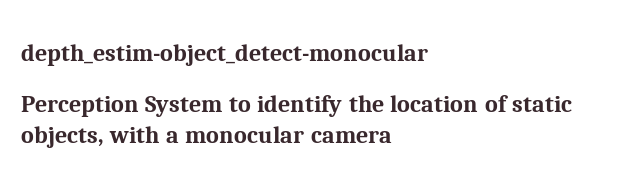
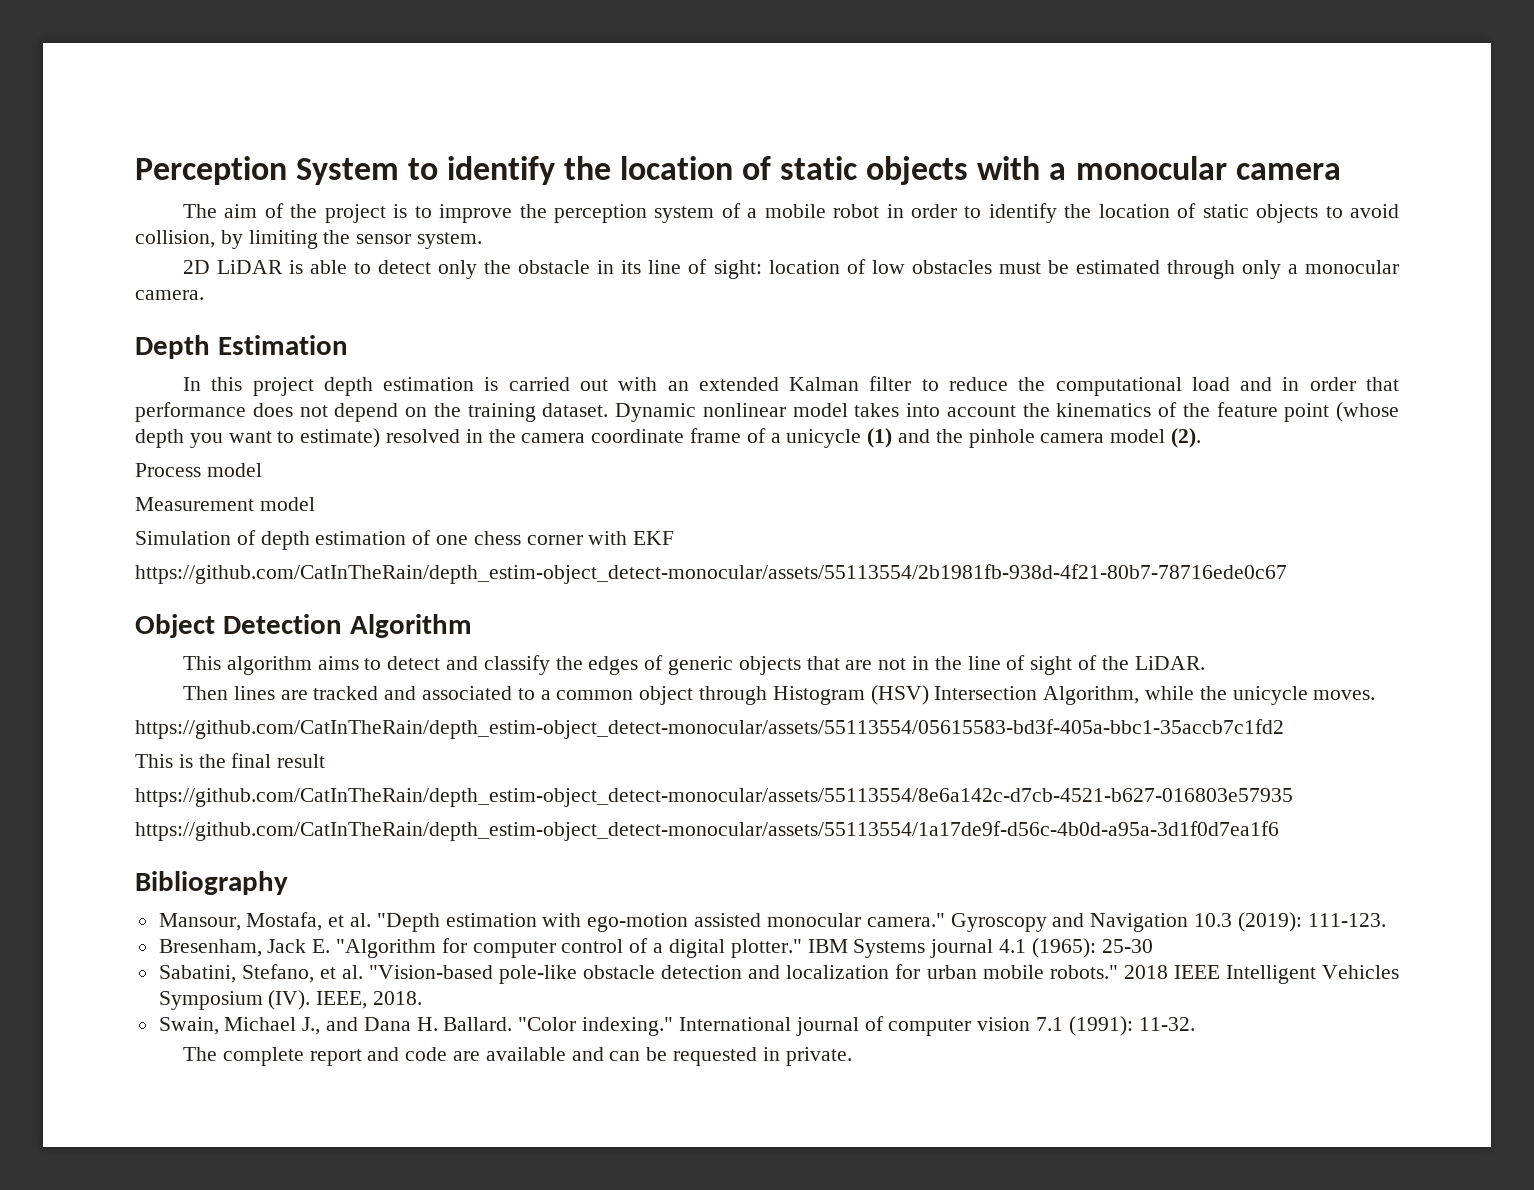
- depth_estim-object_detect-monocular
- Perception System to identify the location of static objects, with a monocular camera
+ Perception System to identify the location of static objects with a monocular camera
+ The aim of the project is to improve the perception system of a mobile robot in order to identify the location of static objects to avoid collision, by limiting the sensor system.
+ 2D LiDAR is able to detect only the obstacle in its line of sight: location of low obstacles must be estimated through only a monocular camera.
+ Depth Estimation
+ In this project depth estimation is carried out with an extended Kalman filter to reduce the computational load and in order that performance does not depend on the training dataset. Dynamic nonlinear model takes into account the kinematics of the feature point (whose depth you want to estimate) resolved in the camera coordinate frame of a unicycle (1) and the pinhole camera model (2).
+ Process model
+ Measurement model
+ Simulation of depth estimation of one chess corner with EKF
+ https://github.com/CatInTheRain/depth_estim-object_detect-monocular/assets/55113554/2b1981fb-938d-4f21-80b7-78716ede0c67
+ Object Detection Algorithm
+ This algorithm aims to detect and classify the edges of generic objects that are not in the line of sight of the LiDAR.
+ Then lines are tracked and associated to a common object through Histogram (HSV) Intersection Algorithm, while the unicycle moves.
+ https://github.com/CatInTheRain/depth_estim-object_detect-monocular/assets/55113554/05615583-bd3f-405a-bbc1-35accb7c1fd2
+ This is the final result
+ https://github.com/CatInTheRain/depth_estim-object_detect-monocular/assets/55113554/8e6a142c-d7cb-4521-b627-016803e57935
+ https://github.com/CatInTheRain/depth_estim-object_detect-monocular/assets/55113554/1a17de9f-d56c-4b0d-a95a-3d1f0d7ea1f6
+ Bibliography
+ Mansour, Mostafa, et al. "Depth estimation with ego-motion assisted monocular camera." Gyroscopy and Navigation 10.3 (2019): 111-123.
+ Bresenham, Jack E. "Algorithm for computer control of a digital plotter." IBM Systems journal 4.1 (1965): 25-30
+ Sabatini, Stefano, et al. "Vision-based pole-like obstacle detection and localization for urban mobile robots." 2018 IEEE Intelligent Vehicles Symposium (IV). IEEE, 2018.
+ Swain, Michael J., and Dana H. Ballard. "Color indexing." International journal of computer vision 7.1 (1991): 11-32.
+ The complete report and code are available and can be requested in private.

